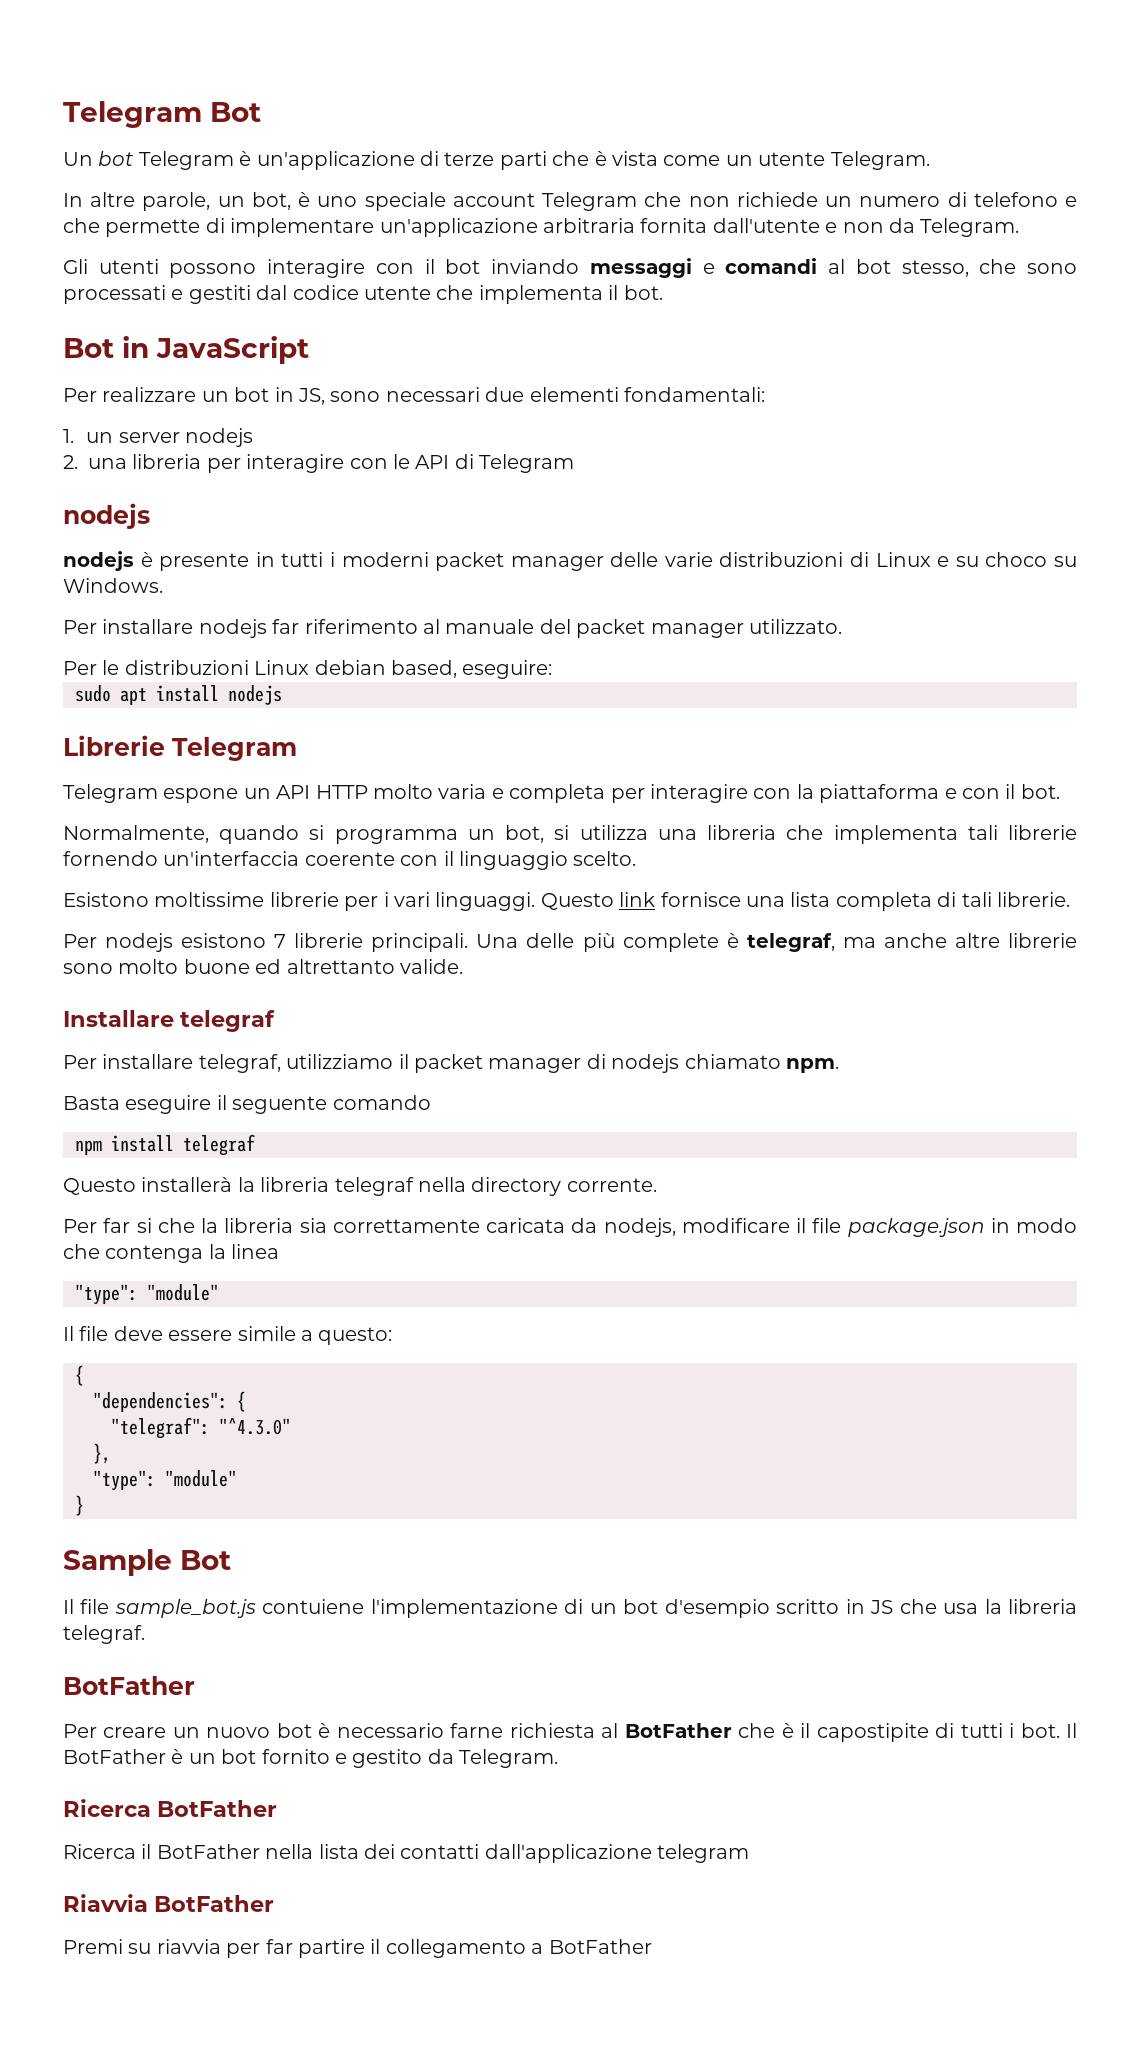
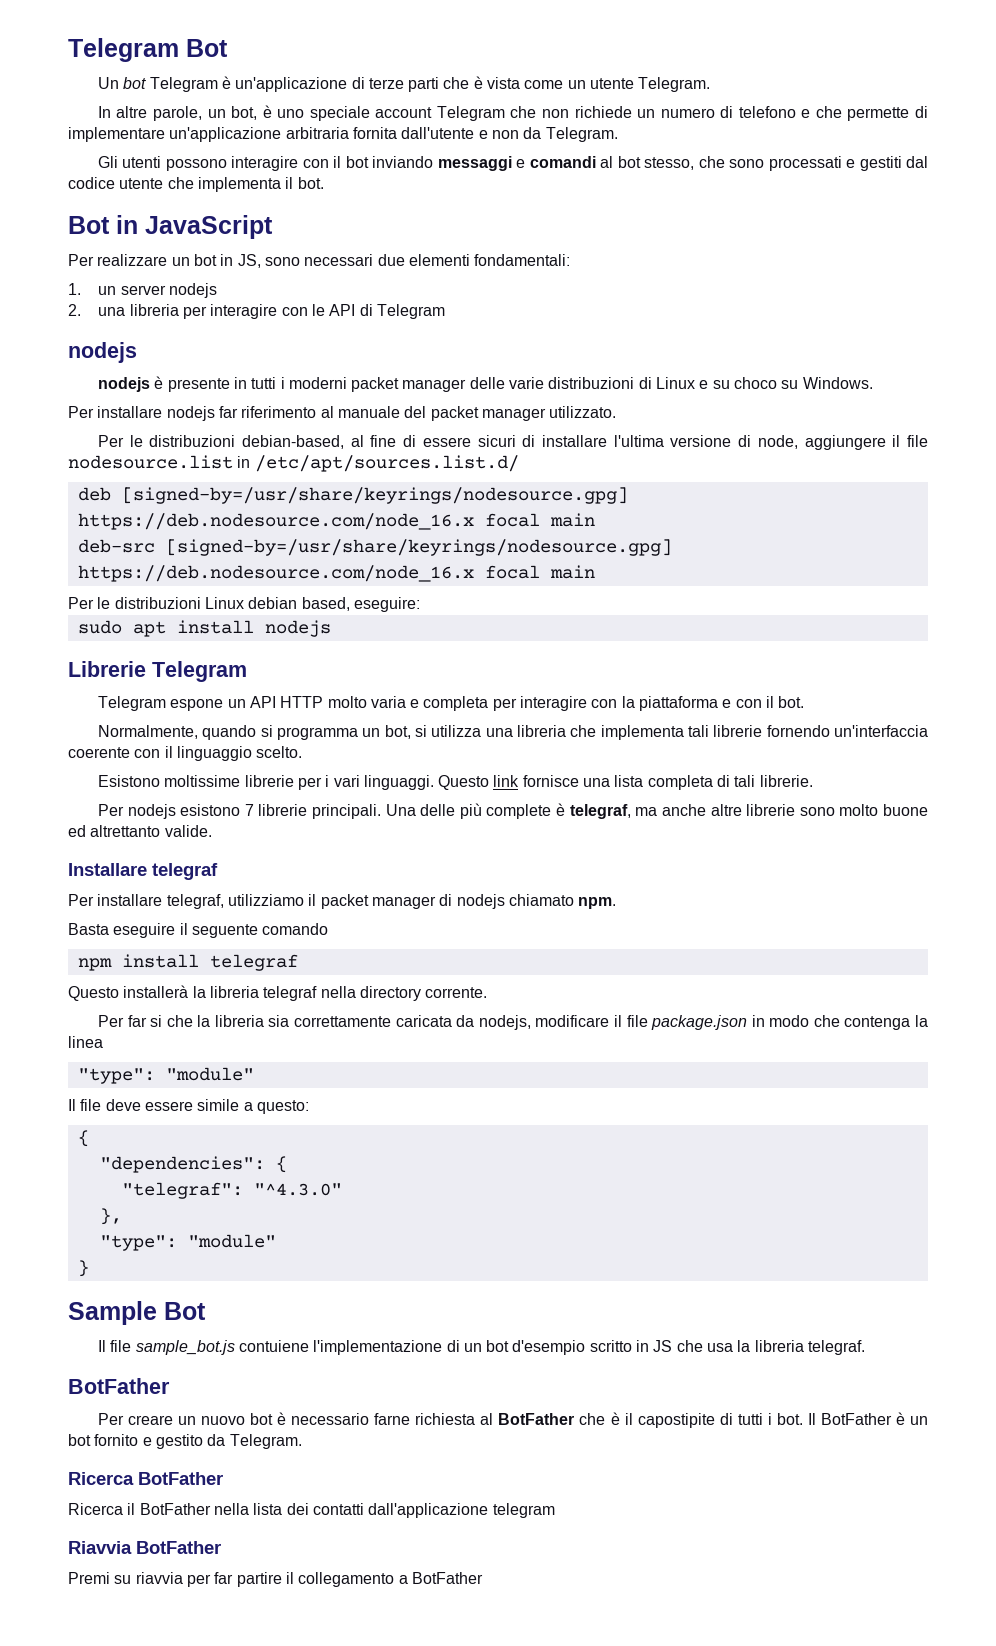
+ Per le distribuzioni debian-based, al fine di essere sicuri di installare l'ultima versione di node, aggiungere il file nodesource.list in /etc/apt/sources.list.d/
+ deb [signed-by=/usr/share/keyrings/nodesource.gpg] https://deb.nodesource.com/node_16.x focal main
+ deb-src [signed-by=/usr/share/keyrings/nodesource.gpg] https://deb.nodesource.com/node_16.x focal main

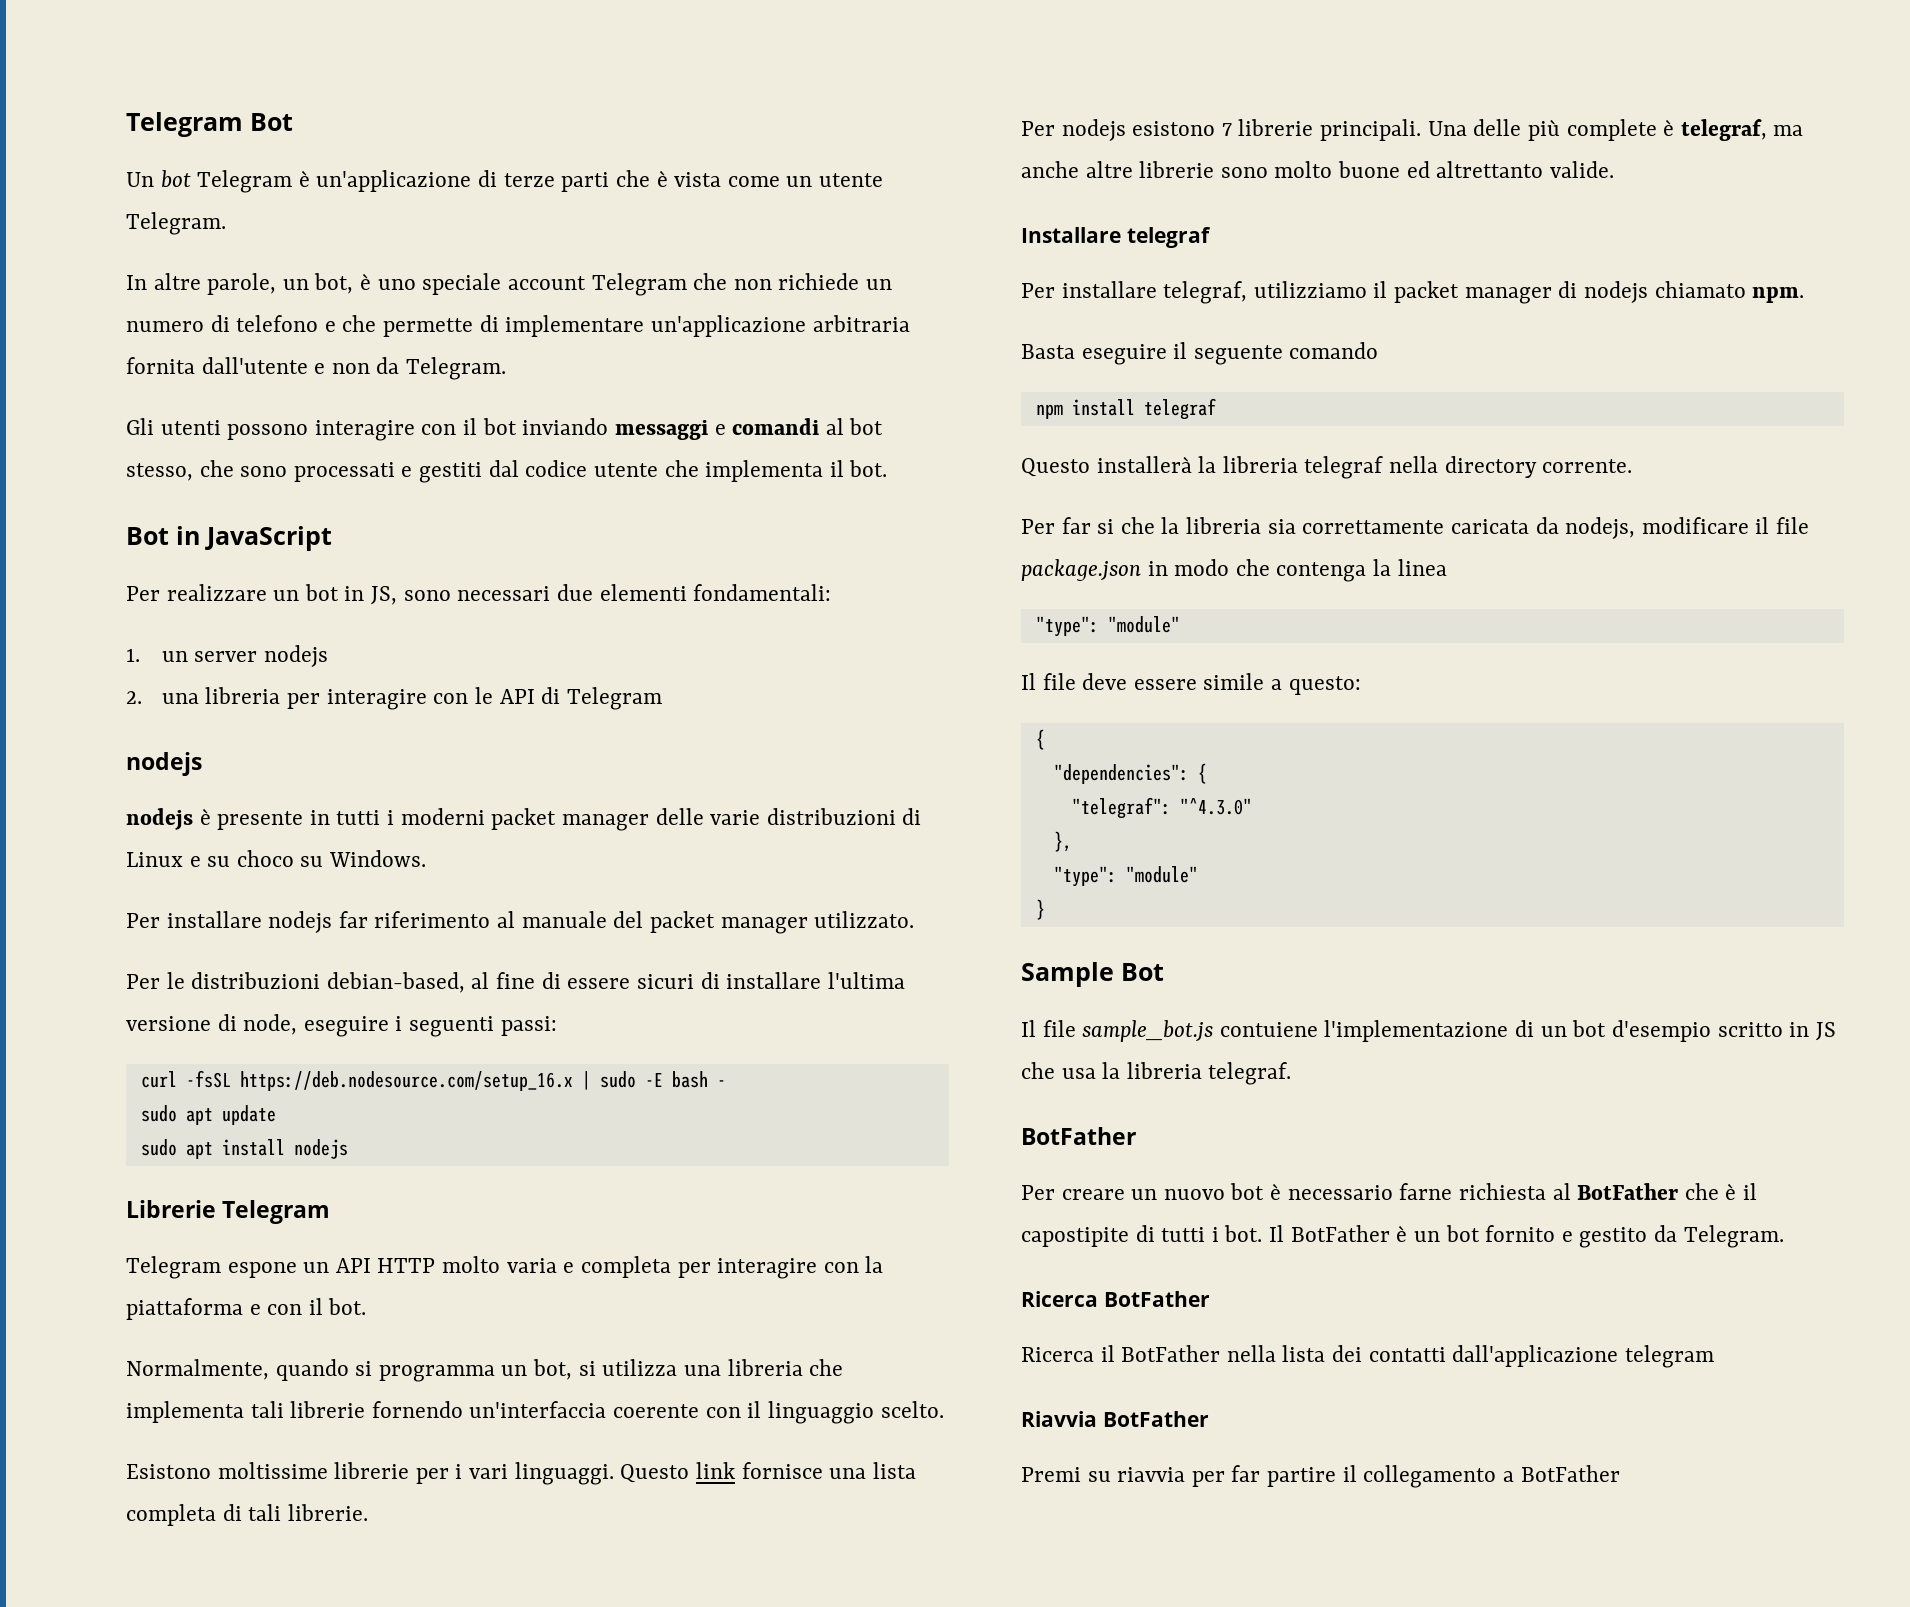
- Per le distribuzioni debian-based, al fine di essere sicuri di installare l'ultima versione di node, aggiungere il file nodesource.list in /etc/apt/sources.list.d/
- deb [signed-by=/usr/share/keyrings/nodesource.gpg] https://deb.nodesource.com/node_16.x focal main
- deb-src [signed-by=/usr/share/keyrings/nodesource.gpg] https://deb.nodesource.com/node_16.x focal main
- Per le distribuzioni Linux debian based, eseguire:
+ Per le distribuzioni debian-based, al fine di essere sicuri di installare l'ultima versione di node, eseguire i seguenti passi:
+ curl -fsSL https://deb.nodesource.com/setup_16.x | sudo -E bash -
+ sudo apt update

